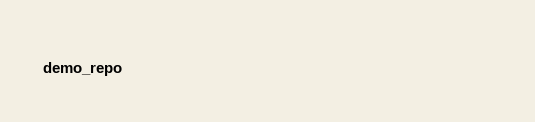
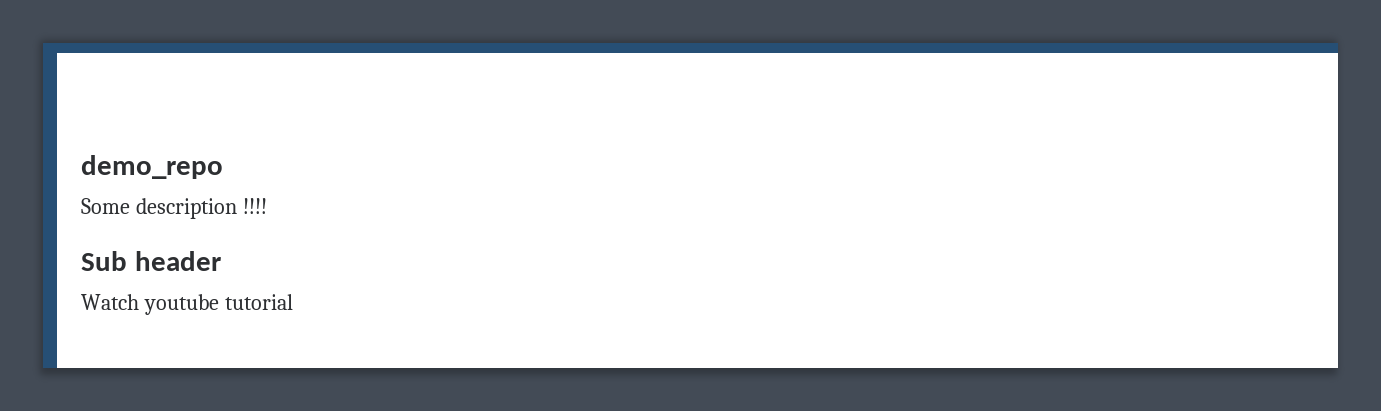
+ Some description !!!!
+ Sub header
+ Watch youtube tutorial

